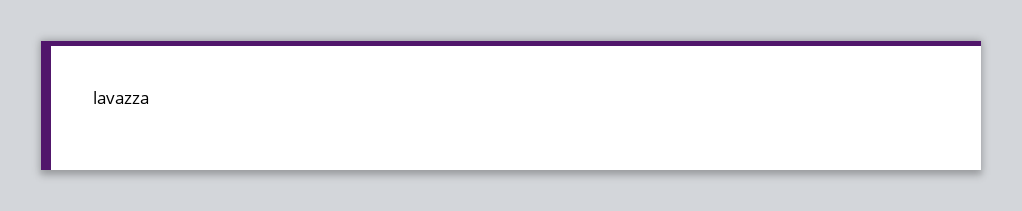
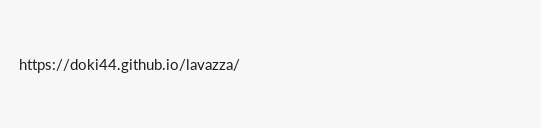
- lavazza
+ https://doki44.github.io/lavazza/

